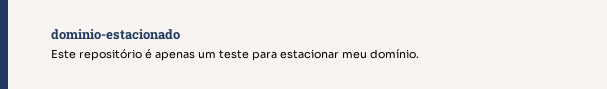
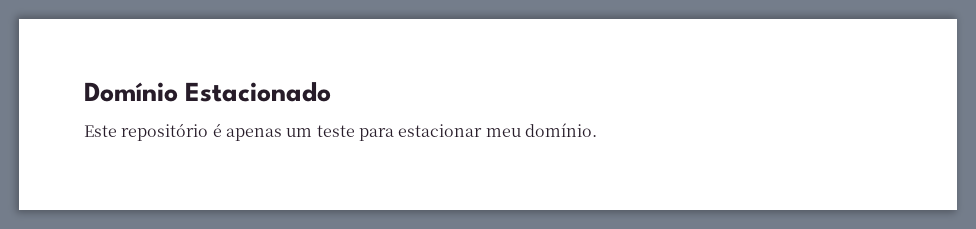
- dominio-estacionado
+ Domínio Estacionado

